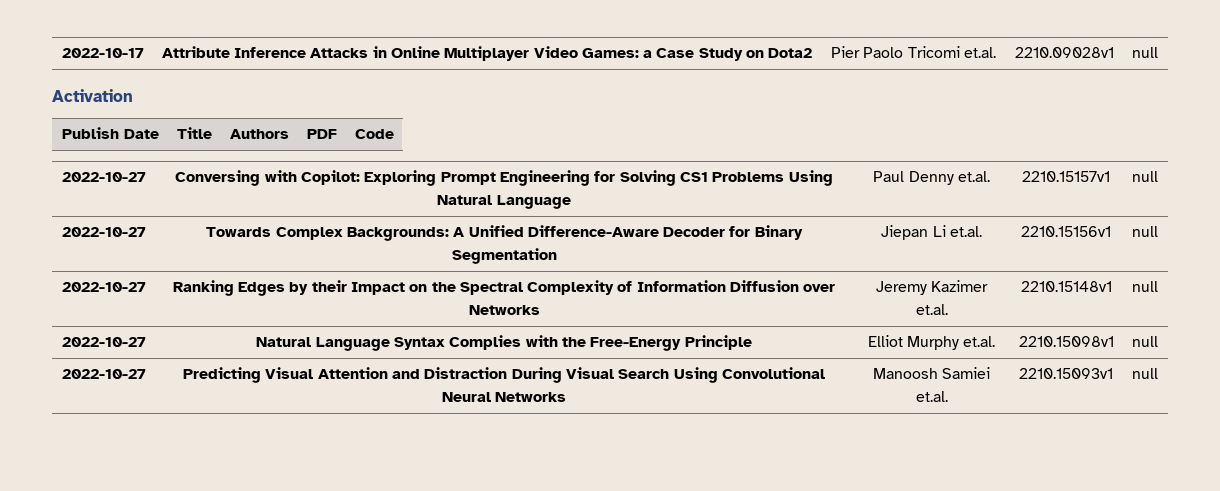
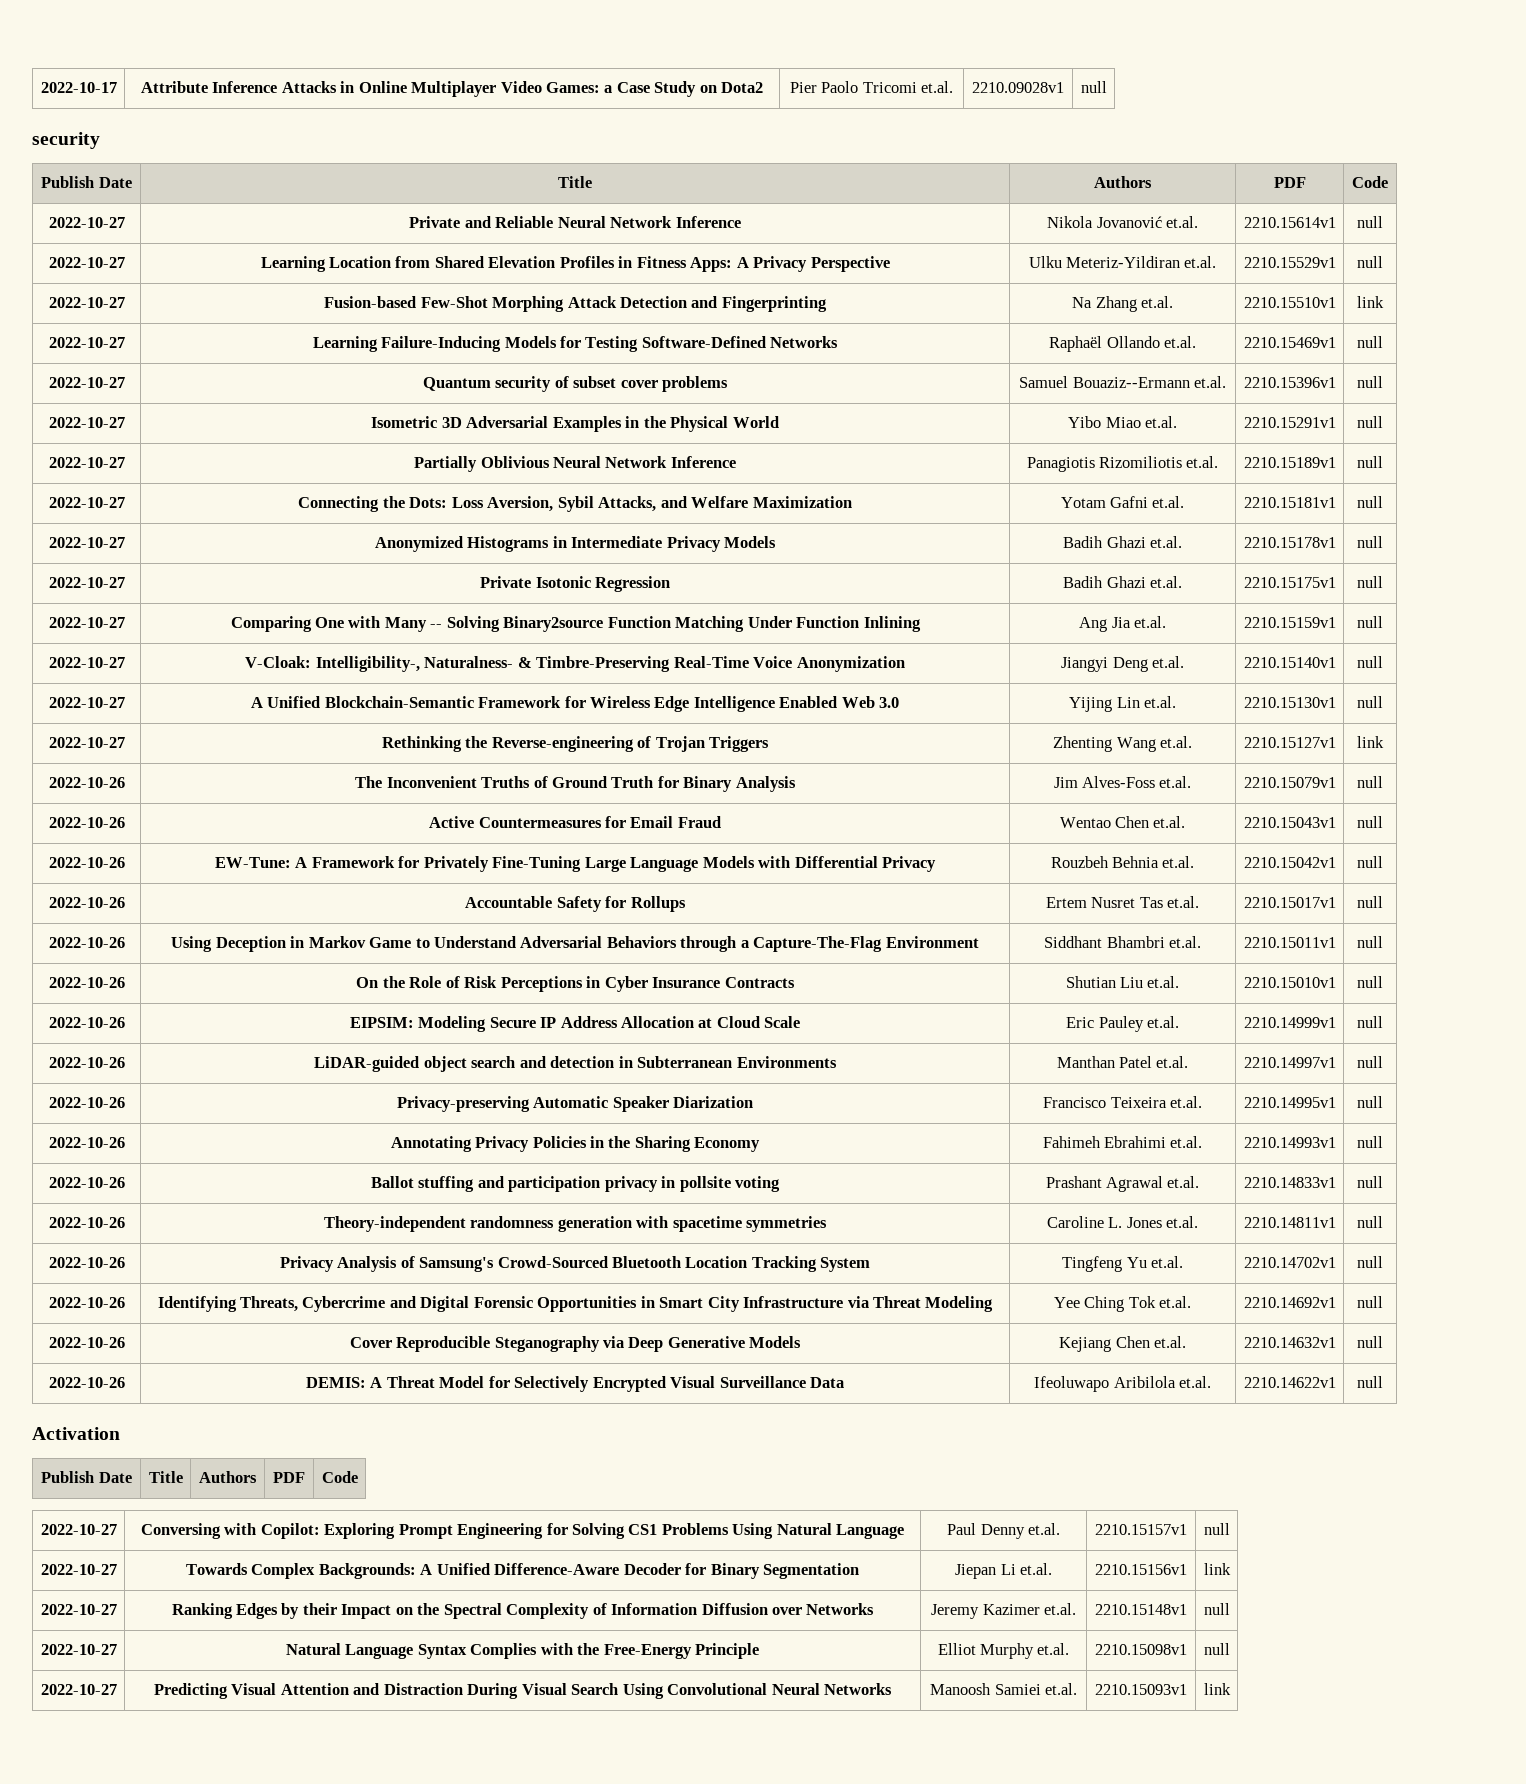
  2022-10-17 | Attribute Inference Attacks in Online Multiplayer Video Games: a Case Study on Dota2 | Pier Paolo Tricomi et.al. | 2210.09028v1 | null
+ security
+ Publish Date | Title | Authors | PDF | Code
+ 2022-10-27 | Private and Reliable Neural Network Inference | Nikola Jovanović et.al. | 2210.15614v1 | null
+ 2022-10-27 | Learning Location from Shared Elevation Profiles in Fitness Apps: A Privacy Perspective | Ulku Meteriz-Yildiran et.al. | 2210.15529v1 | null
+ 2022-10-27 | Fusion-based Few-Shot Morphing Attack Detection and Fingerprinting | Na Zhang et.al. | 2210.15510v1 | link
+ 2022-10-27 | Learning Failure-Inducing Models for Testing Software-Defined Networks | Raphaël Ollando et.al. | 2210.15469v1 | null
+ 2022-10-27 | Quantum security of subset cover problems | Samuel Bouaziz--Ermann et.al. | 2210.15396v1 | null
+ 2022-10-27 | Isometric 3D Adversarial Examples in the Physical World | Yibo Miao et.al. | 2210.15291v1 | null
+ 2022-10-27 | Partially Oblivious Neural Network Inference | Panagiotis Rizomiliotis et.al. | 2210.15189v1 | null
+ 2022-10-27 | Connecting the Dots: Loss Aversion, Sybil Attacks, and Welfare Maximization | Yotam Gafni et.al. | 2210.15181v1 | null
+ 2022-10-27 | Anonymized Histograms in Intermediate Privacy Models | Badih Ghazi et.al. | 2210.15178v1 | null
+ 2022-10-27 | Private Isotonic Regression | Badih Ghazi et.al. | 2210.15175v1 | null
+ 2022-10-27 | Comparing One with Many -- Solving Binary2source Function Matching Under Function Inlining | Ang Jia et.al. | 2210.15159v1 | null
+ 2022-10-27 | V-Cloak: Intelligibility-, Naturalness- & Timbre-Preserving Real-Time Voice Anonymization | Jiangyi Deng et.al. | 2210.15140v1 | null
+ 2022-10-27 | A Unified Blockchain-Semantic Framework for Wireless Edge Intelligence Enabled Web 3.0 | Yijing Lin et.al. | 2210.15130v1 | null
+ 2022-10-27 | Rethinking the Reverse-engineering of Trojan Triggers | Zhenting Wang et.al. | 2210.15127v1 | link
+ 2022-10-26 | The Inconvenient Truths of Ground Truth for Binary Analysis | Jim Alves-Foss et.al. | 2210.15079v1 | null
+ 2022-10-26 | Active Countermeasures for Email Fraud | Wentao Chen et.al. | 2210.15043v1 | null
+ 2022-10-26 | EW-Tune: A Framework for Privately Fine-Tuning Large Language Models with Differential Privacy | Rouzbeh Behnia et.al. | 2210.15042v1 | null
+ 2022-10-26 | Accountable Safety for Rollups | Ertem Nusret Tas et.al. | 2210.15017v1 | null
+ 2022-10-26 | Using Deception in Markov Game to Understand Adversarial Behaviors through a Capture-The-Flag Environment | Siddhant Bhambri et.al. | 2210.15011v1 | null
+ 2022-10-26 | On the Role of Risk Perceptions in Cyber Insurance Contracts | Shutian Liu et.al. | 2210.15010v1 | null
+ 2022-10-26 | EIPSIM: Modeling Secure IP Address Allocation at Cloud Scale | Eric Pauley et.al. | 2210.14999v1 | null
+ 2022-10-26 | LiDAR-guided object search and detection in Subterranean Environments | Manthan Patel et.al. | 2210.14997v1 | null
+ 2022-10-26 | Privacy-preserving Automatic Speaker Diarization | Francisco Teixeira et.al. | 2210.14995v1 | null
+ 2022-10-26 | Annotating Privacy Policies in the Sharing Economy | Fahimeh Ebrahimi et.al. | 2210.14993v1 | null
+ 2022-10-26 | Ballot stuffing and participation privacy in pollsite voting | Prashant Agrawal et.al. | 2210.14833v1 | null
+ 2022-10-26 | Theory-independent randomness generation with spacetime symmetries | Caroline L. Jones et.al. | 2210.14811v1 | null
+ 2022-10-26 | Privacy Analysis of Samsung's Crowd-Sourced Bluetooth Location Tracking System | Tingfeng Yu et.al. | 2210.14702v1 | null
+ 2022-10-26 | Identifying Threats, Cybercrime and Digital Forensic Opportunities in Smart City Infrastructure via Threat Modeling | Yee Ching Tok et.al. | 2210.14692v1 | null
+ 2022-10-26 | Cover Reproducible Steganography via Deep Generative Models | Kejiang Chen et.al. | 2210.14632v1 | null
+ 2022-10-26 | DEMIS: A Threat Model for Selectively Encrypted Visual Surveillance Data | Ifeoluwapo Aribilola et.al. | 2210.14622v1 | null
- 2022-10-27 | Towards Complex Backgrounds: A Unified Difference-Aware Decoder for Binary Segmentation | Jiepan Li et.al. | 2210.15156v1 | null
+ 2022-10-27 | Towards Complex Backgrounds: A Unified Difference-Aware Decoder for Binary Segmentation | Jiepan Li et.al. | 2210.15156v1 | link
- 2022-10-27 | Predicting Visual Attention and Distraction During Visual Search Using Convolutional Neural Networks | Manoosh Samiei et.al. | 2210.15093v1 | null
+ 2022-10-27 | Predicting Visual Attention and Distraction During Visual Search Using Convolutional Neural Networks | Manoosh Samiei et.al. | 2210.15093v1 | link

